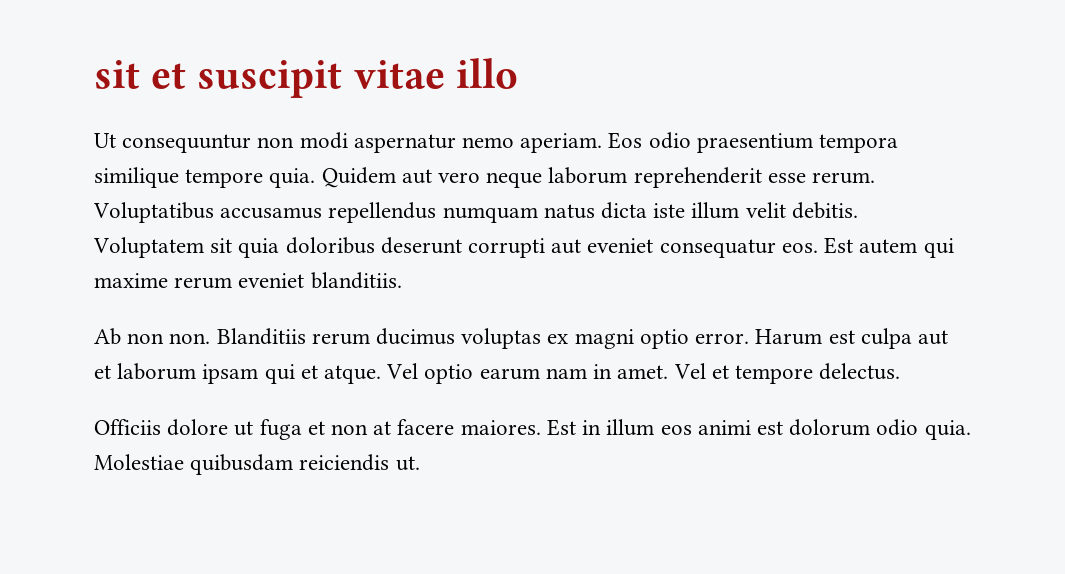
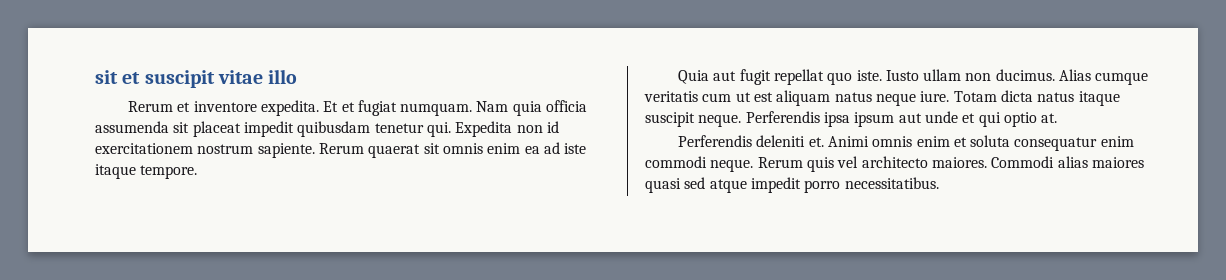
- Ut consequuntur non modi aspernatur nemo aperiam. Eos odio praesentium tempora similique tempore quia. Quidem aut vero neque laborum reprehenderit esse rerum. Voluptatibus accusamus repellendus numquam natus dicta iste illum velit debitis. Voluptatem sit quia doloribus deserunt corrupti aut eveniet consequatur eos. Est autem qui maxime rerum eveniet blanditiis.
- Ab non non. Blanditiis rerum ducimus voluptas ex magni optio error. Harum est culpa aut et laborum ipsam qui et atque. Vel optio earum nam in amet. Vel et tempore delectus.
- Officiis dolore ut fuga et non at facere maiores. Est in illum eos animi est dolorum odio quia. Molestiae quibusdam reiciendis ut.
+ Rerum et inventore expedita. Et et fugiat numquam. Nam quia officia assumenda sit placeat impedit quibusdam tenetur qui. Expedita non id exercitationem nostrum sapiente. Rerum quaerat sit omnis enim ea ad iste itaque tempore.
+ Quia aut fugit repellat quo iste. Iusto ullam non ducimus. Alias cumque veritatis cum ut est aliquam natus neque iure. Totam dicta natus itaque suscipit neque. Perferendis ipsa ipsum aut unde et qui optio at.
+ Perferendis deleniti et. Animi omnis enim et soluta consequatur enim commodi neque. Rerum quis vel architecto maiores. Commodi alias maiores quasi sed atque impedit porro necessitatibus.

